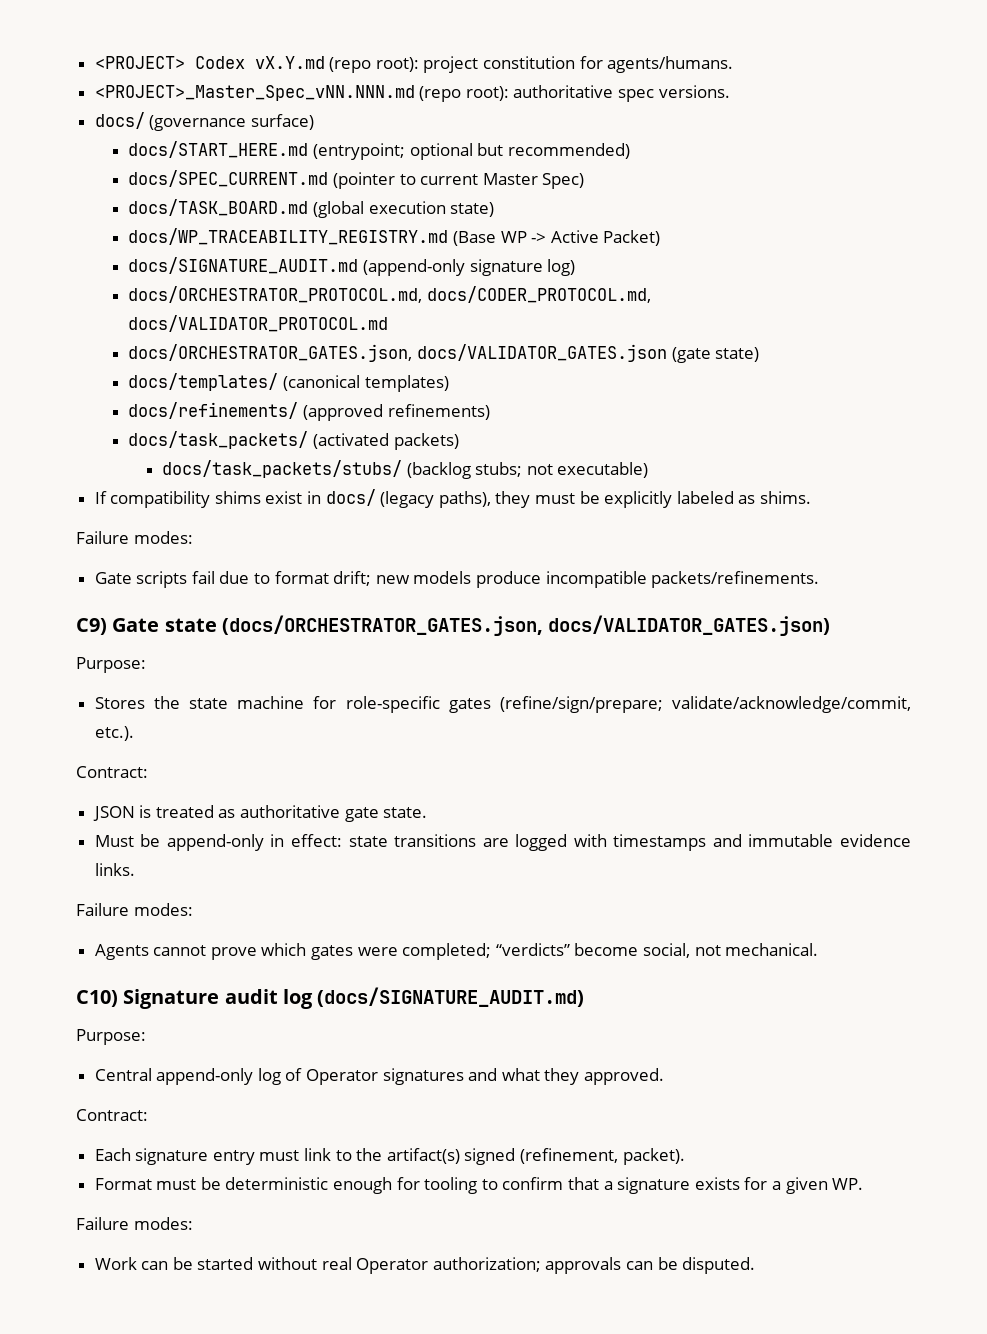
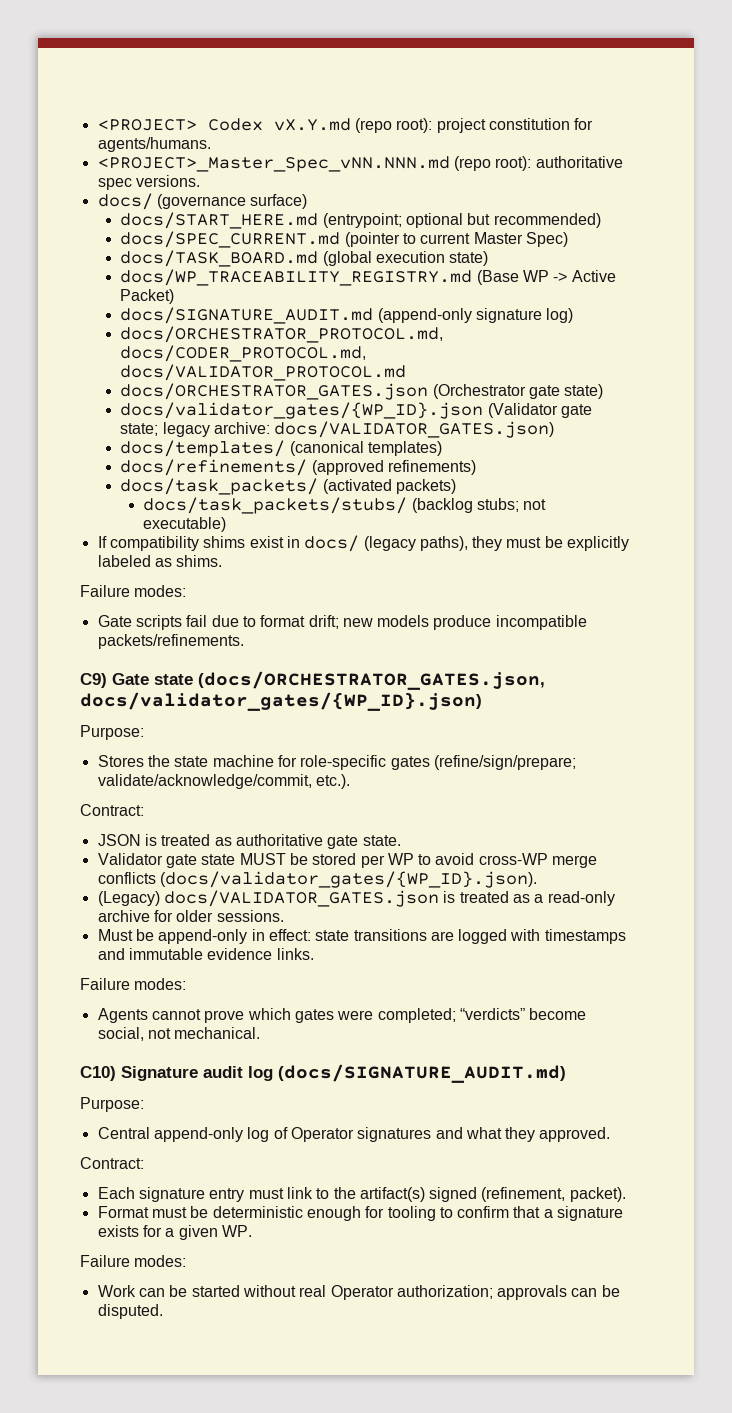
- docs/ORCHESTRATOR_GATES.json, docs/VALIDATOR_GATES.json (gate state)
+ docs/ORCHESTRATOR_GATES.json (Orchestrator gate state)
+ docs/validator_gates/{WP_ID}.json (Validator gate state; legacy archive: docs/VALIDATOR_GATES.json)
- C9) Gate state (docs/ORCHESTRATOR_GATES.json, docs/VALIDATOR_GATES.json)
+ C9) Gate state (docs/ORCHESTRATOR_GATES.json, docs/validator_gates/{WP_ID}.json)
+ Validator gate state MUST be stored per WP to avoid cross-WP merge conflicts (docs/validator_gates/{WP_ID}.json).
+ (Legacy) docs/VALIDATOR_GATES.json is treated as a read-only archive for older sessions.

